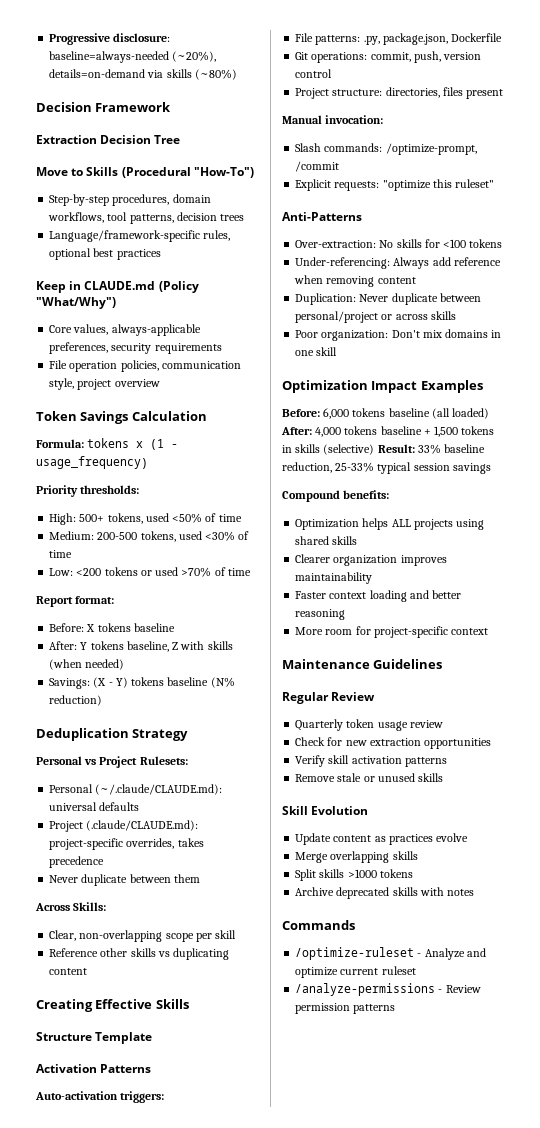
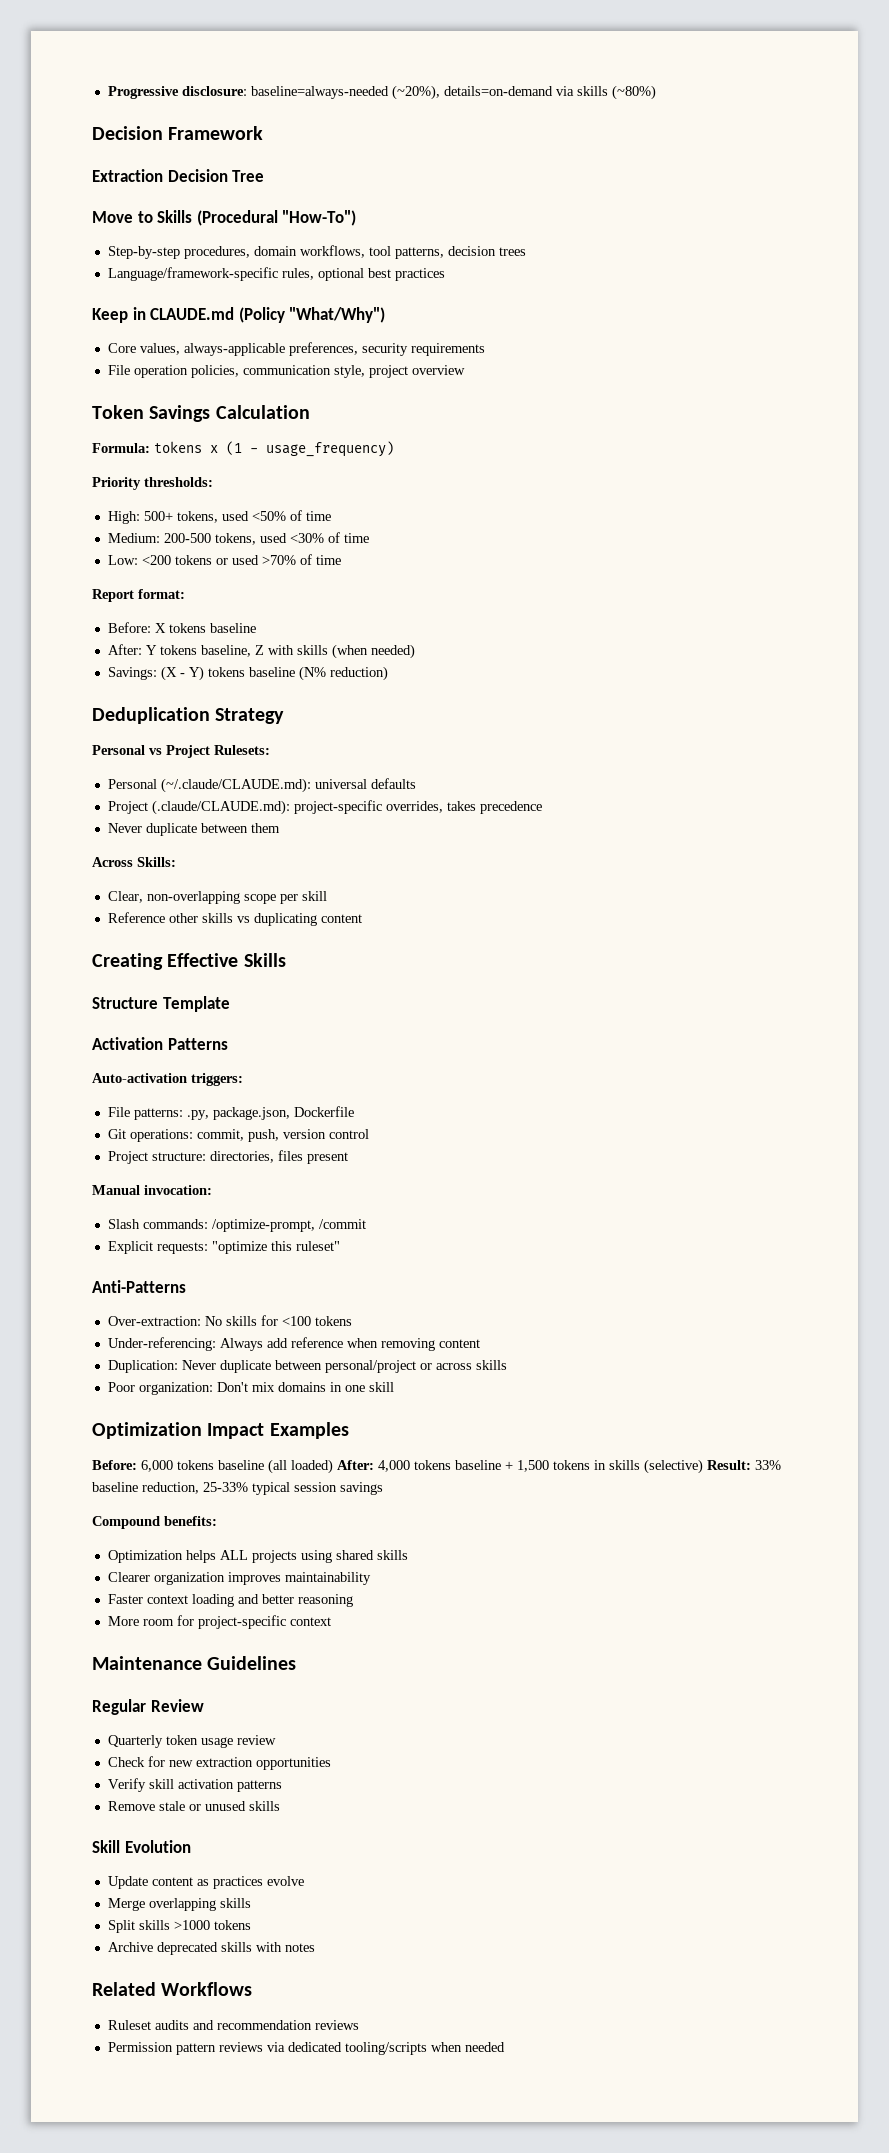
- Commands
- /optimize-ruleset - Analyze and optimize current ruleset
- /analyze-permissions - Review permission patterns
+ Related Workflows
+ Ruleset audits and recommendation reviews
+ Permission pattern reviews via dedicated tooling/scripts when needed

